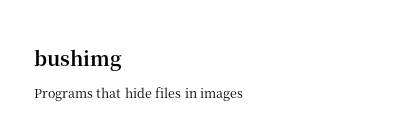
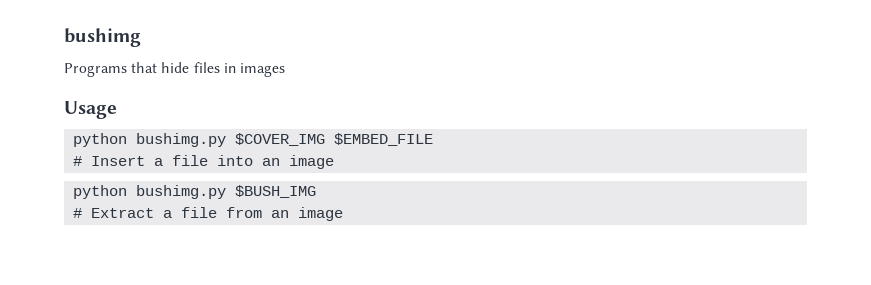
+ Usage
+ python bushimg.py $COVER_IMG $EMBED_FILE
+ # Insert a file into an image
+ python bushimg.py $BUSH_IMG
+ # Extract a file from an image

